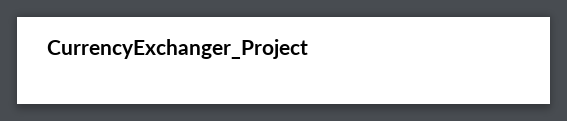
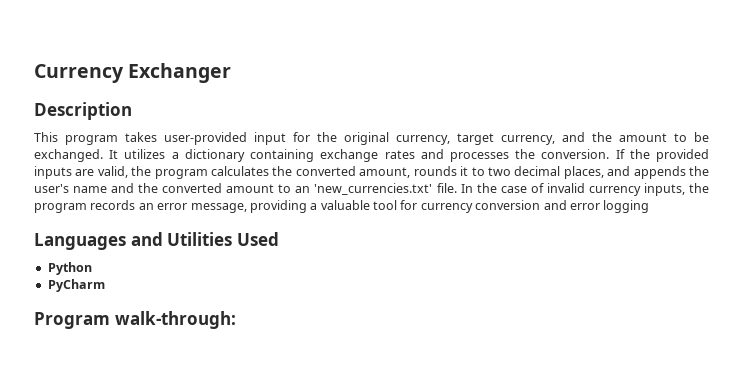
- CurrencyExchanger_Project
+ Currency Exchanger
+ Description
+ This program takes user-provided input for the original currency, target currency, and the amount to be exchanged. It utilizes a dictionary containing exchange rates and processes the conversion. If the provided inputs are valid, the program calculates the converted amount, rounds it to two decimal places, and appends the user's name and the converted amount to an 'new_currencies.txt' file. In the case of invalid currency inputs, the program records an error message, providing a valuable tool for currency conversion and error logging
+ Languages and Utilities Used
+ Python
+ PyCharm
+ Program walk-through:

